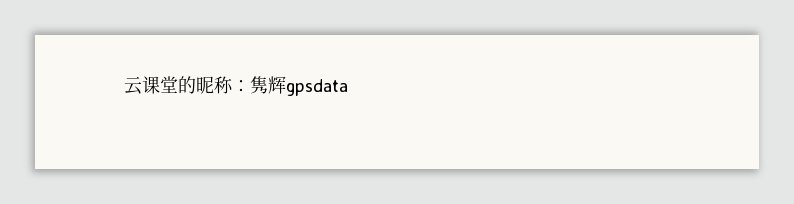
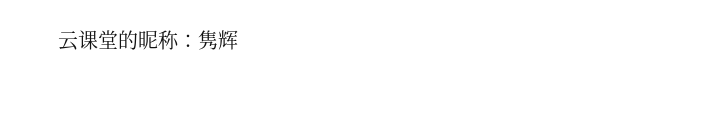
- 云课堂的昵称：隽辉gpsdata
+ 云课堂的昵称：隽辉

